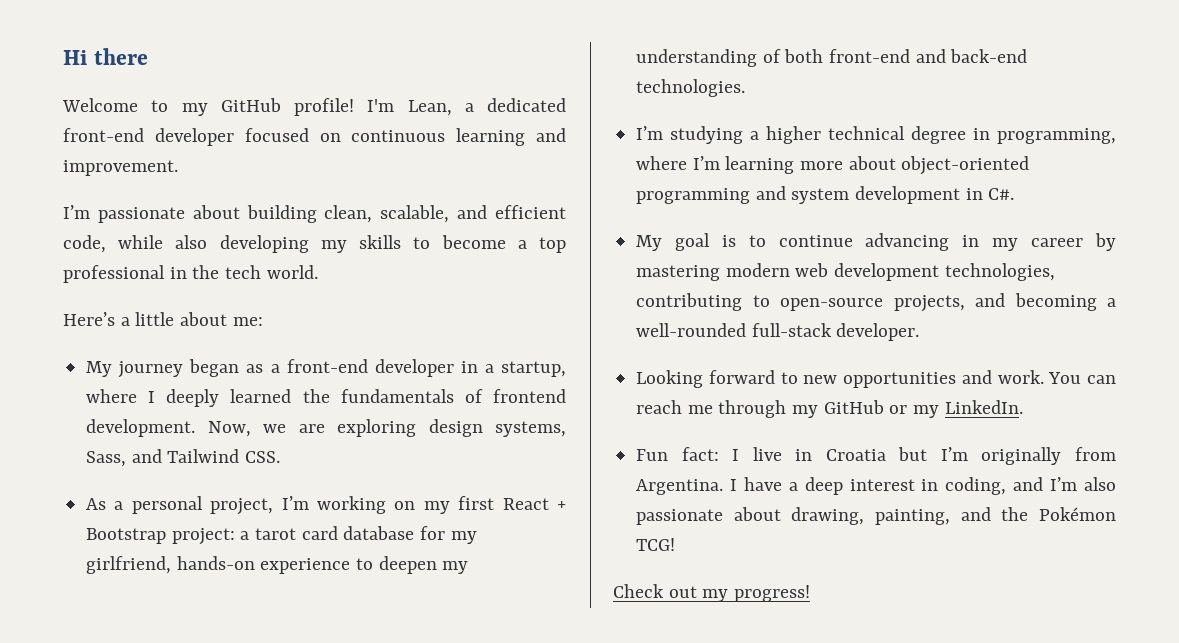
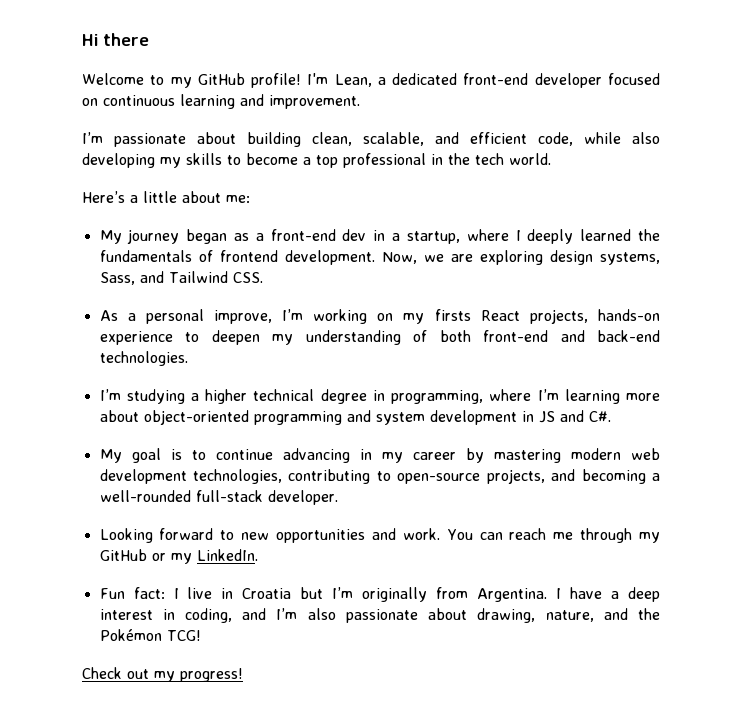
- My journey began as a front-end developer in a startup, where I deeply learned the fundamentals of frontend development.
+ My journey began as a front-end dev in a startup, where I deeply learned the fundamentals of frontend development.
- As a personal project, I’m working on my first React + Bootstrap project: a tarot card database for my girlfriend, hands-on experience to deepen my understanding of both front-end and back-end technologies.
+ As a personal improve, I’m working on my firsts React projects, hands-on experience to deepen my understanding of both front-end and back-end technologies.
- I’m studying a higher technical degree in programming, where I’m learning more about object-oriented programming and system development in C#.
+ I’m studying a higher technical degree in programming, where I’m learning more about object-oriented programming and system development in JS and C#.
- I have a deep interest in coding, and I’m also passionate about drawing, painting, and the Pokémon TCG!
+ I have a deep interest in coding, and I’m also passionate about drawing, nature, and the Pokémon TCG!

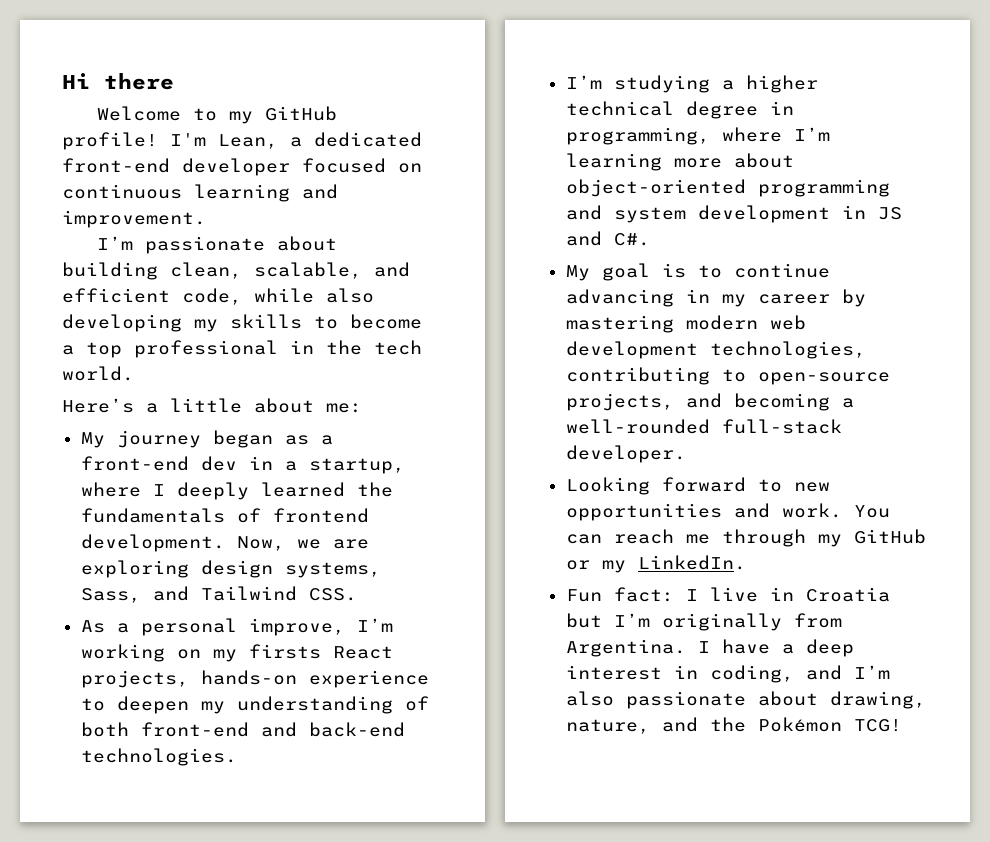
- Check out my progress!

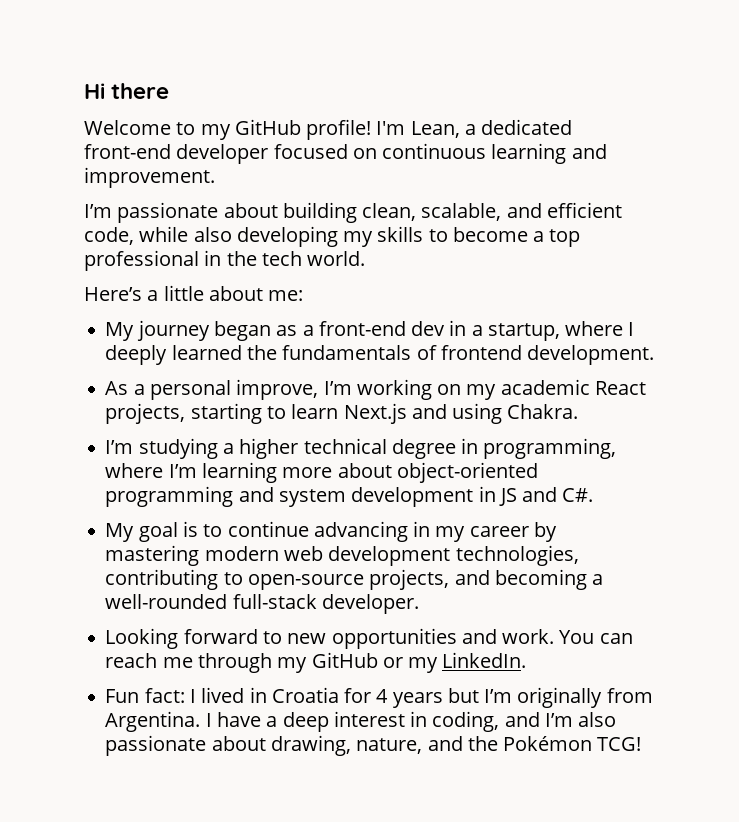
- Now, we are exploring design systems, Sass, and Tailwind CSS.
- As a personal improve, I’m working on my firsts React projects, hands-on experience to deepen my understanding of both front-end and back-end technologies.
+ As a personal improve, I’m working on my academic React projects, starting to learn Next.js and using Chakra.
- Fun fact: I live in Croatia but I’m originally from Argentina.
+ Fun fact: I lived in Croatia for 4 years but I’m originally from Argentina.

